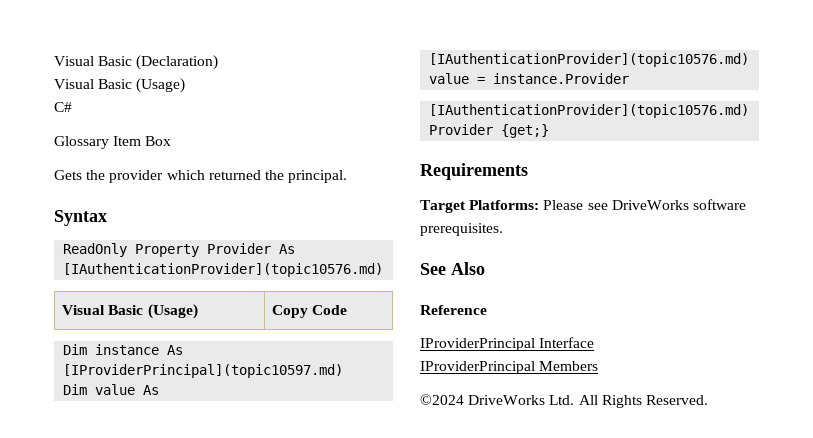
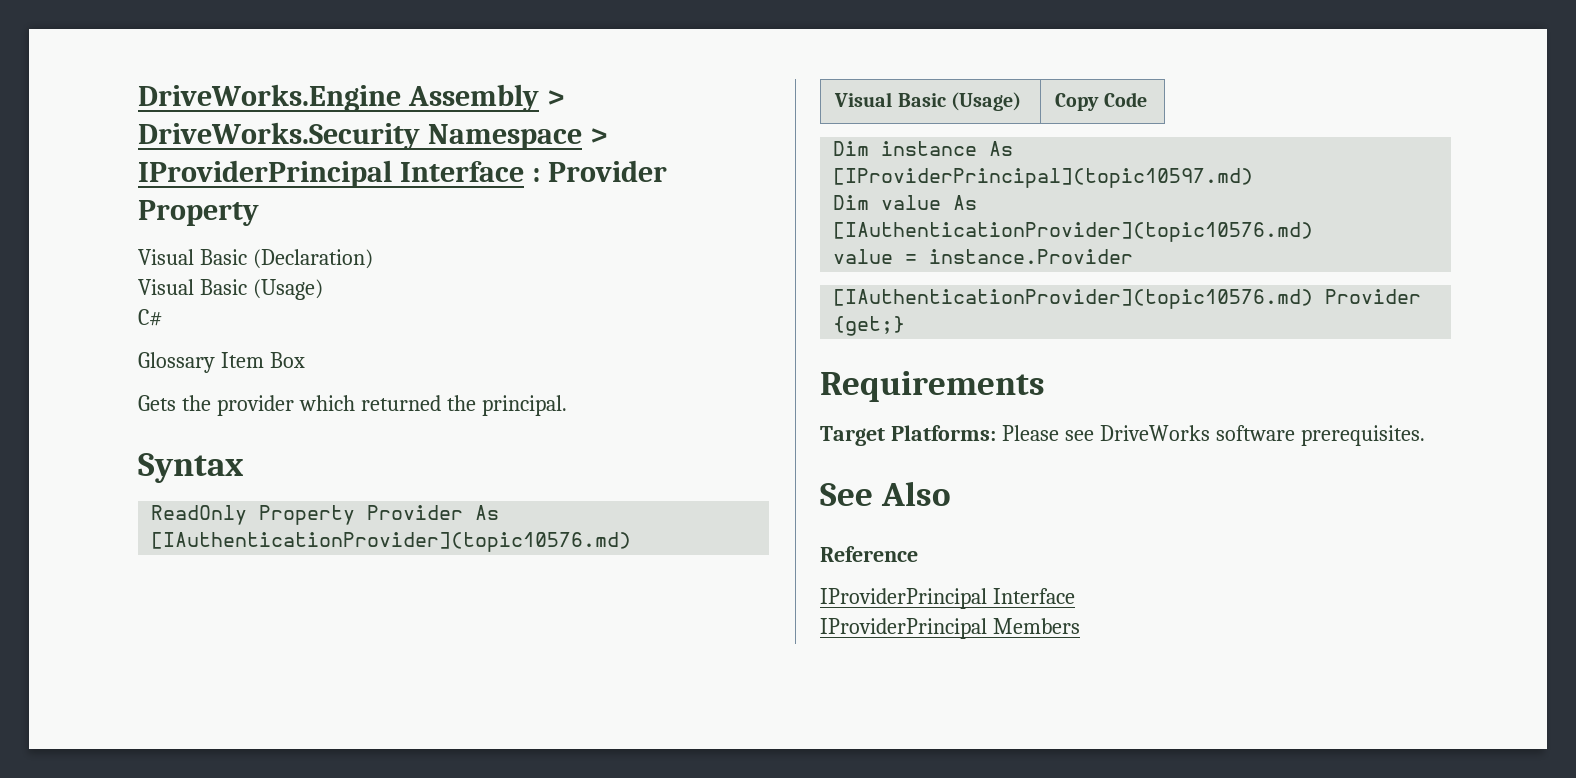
+ DriveWorks.Engine Assembly > DriveWorks.Security Namespace > IProviderPrincipal Interface : Provider Property
- ©2024 DriveWorks Ltd. All Rights Reserved.

